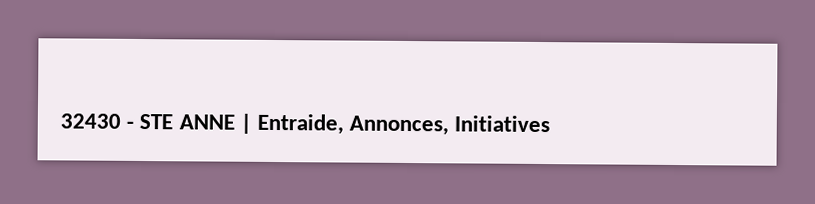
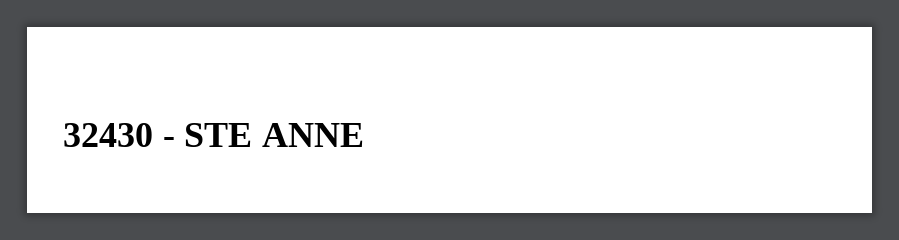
- 32430 - STE ANNE | Entraide, Annonces, Initiatives
+ 32430 - STE ANNE

